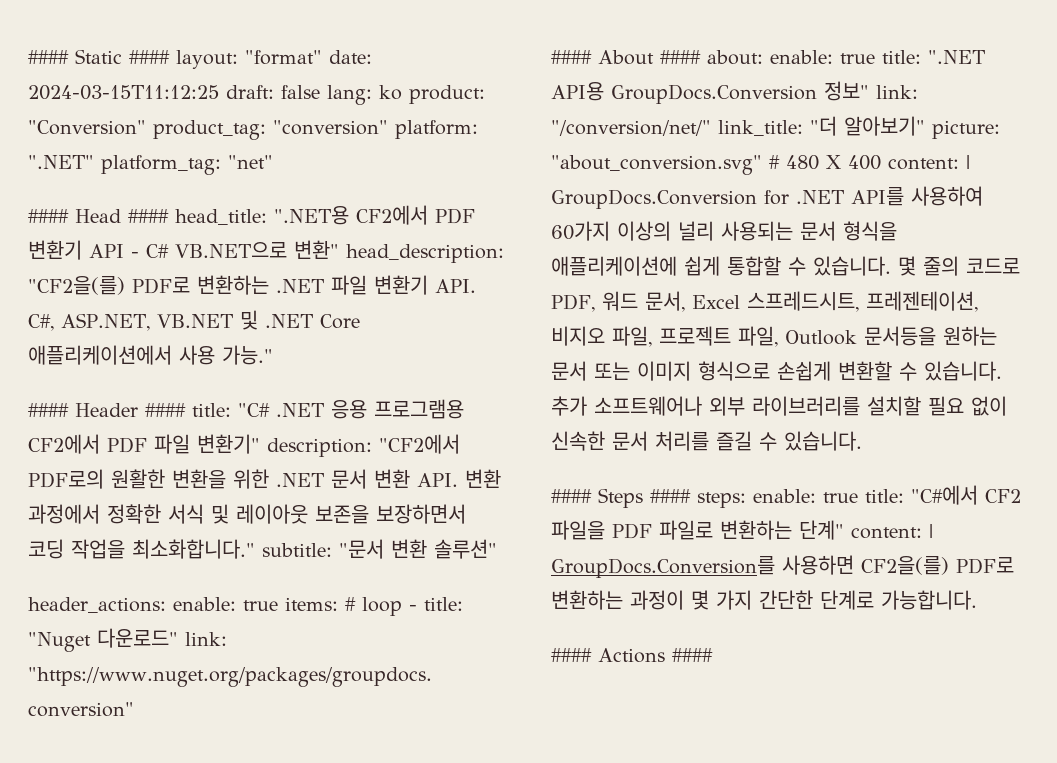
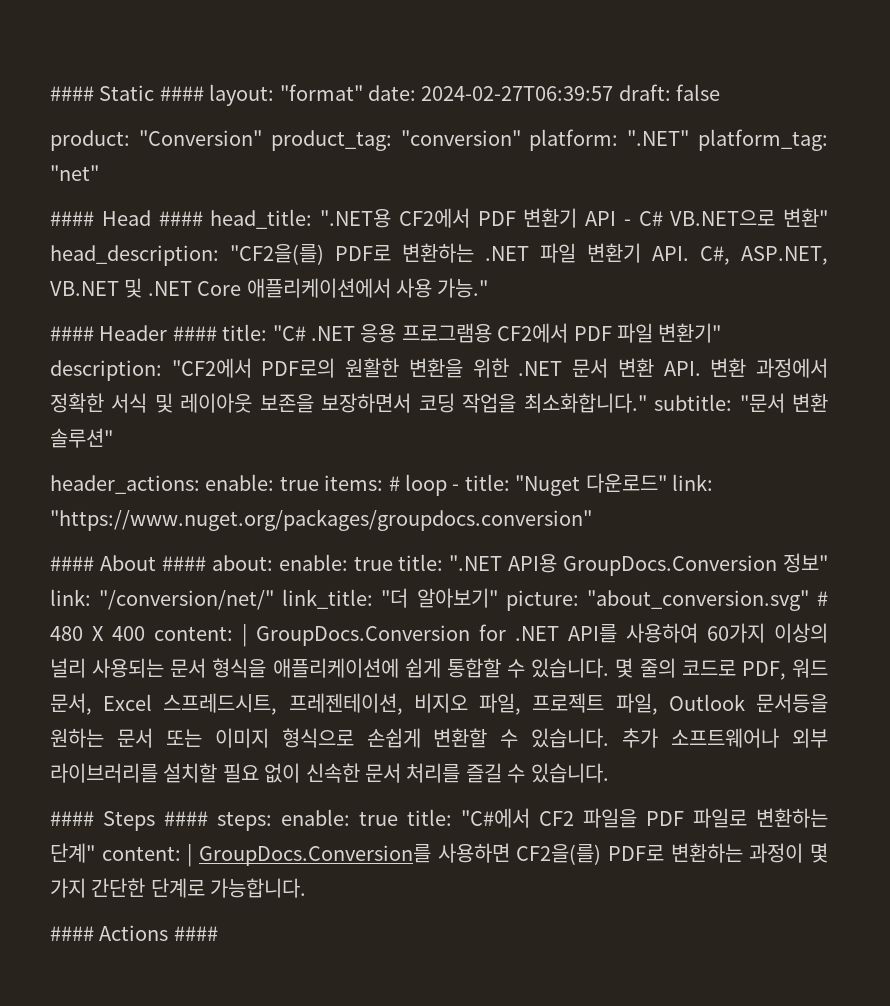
- #### Static #### layout: "format" date: 2024-03-15T11:12:25 draft: false lang: ko product: "Conversion" product_tag: "conversion" platform: ".NET" platform_tag: "net"
+ #### Static #### layout: "format" date: 2024-02-27T06:39:57 draft: false
+ product: "Conversion" product_tag: "conversion" platform: ".NET" platform_tag: "net"

